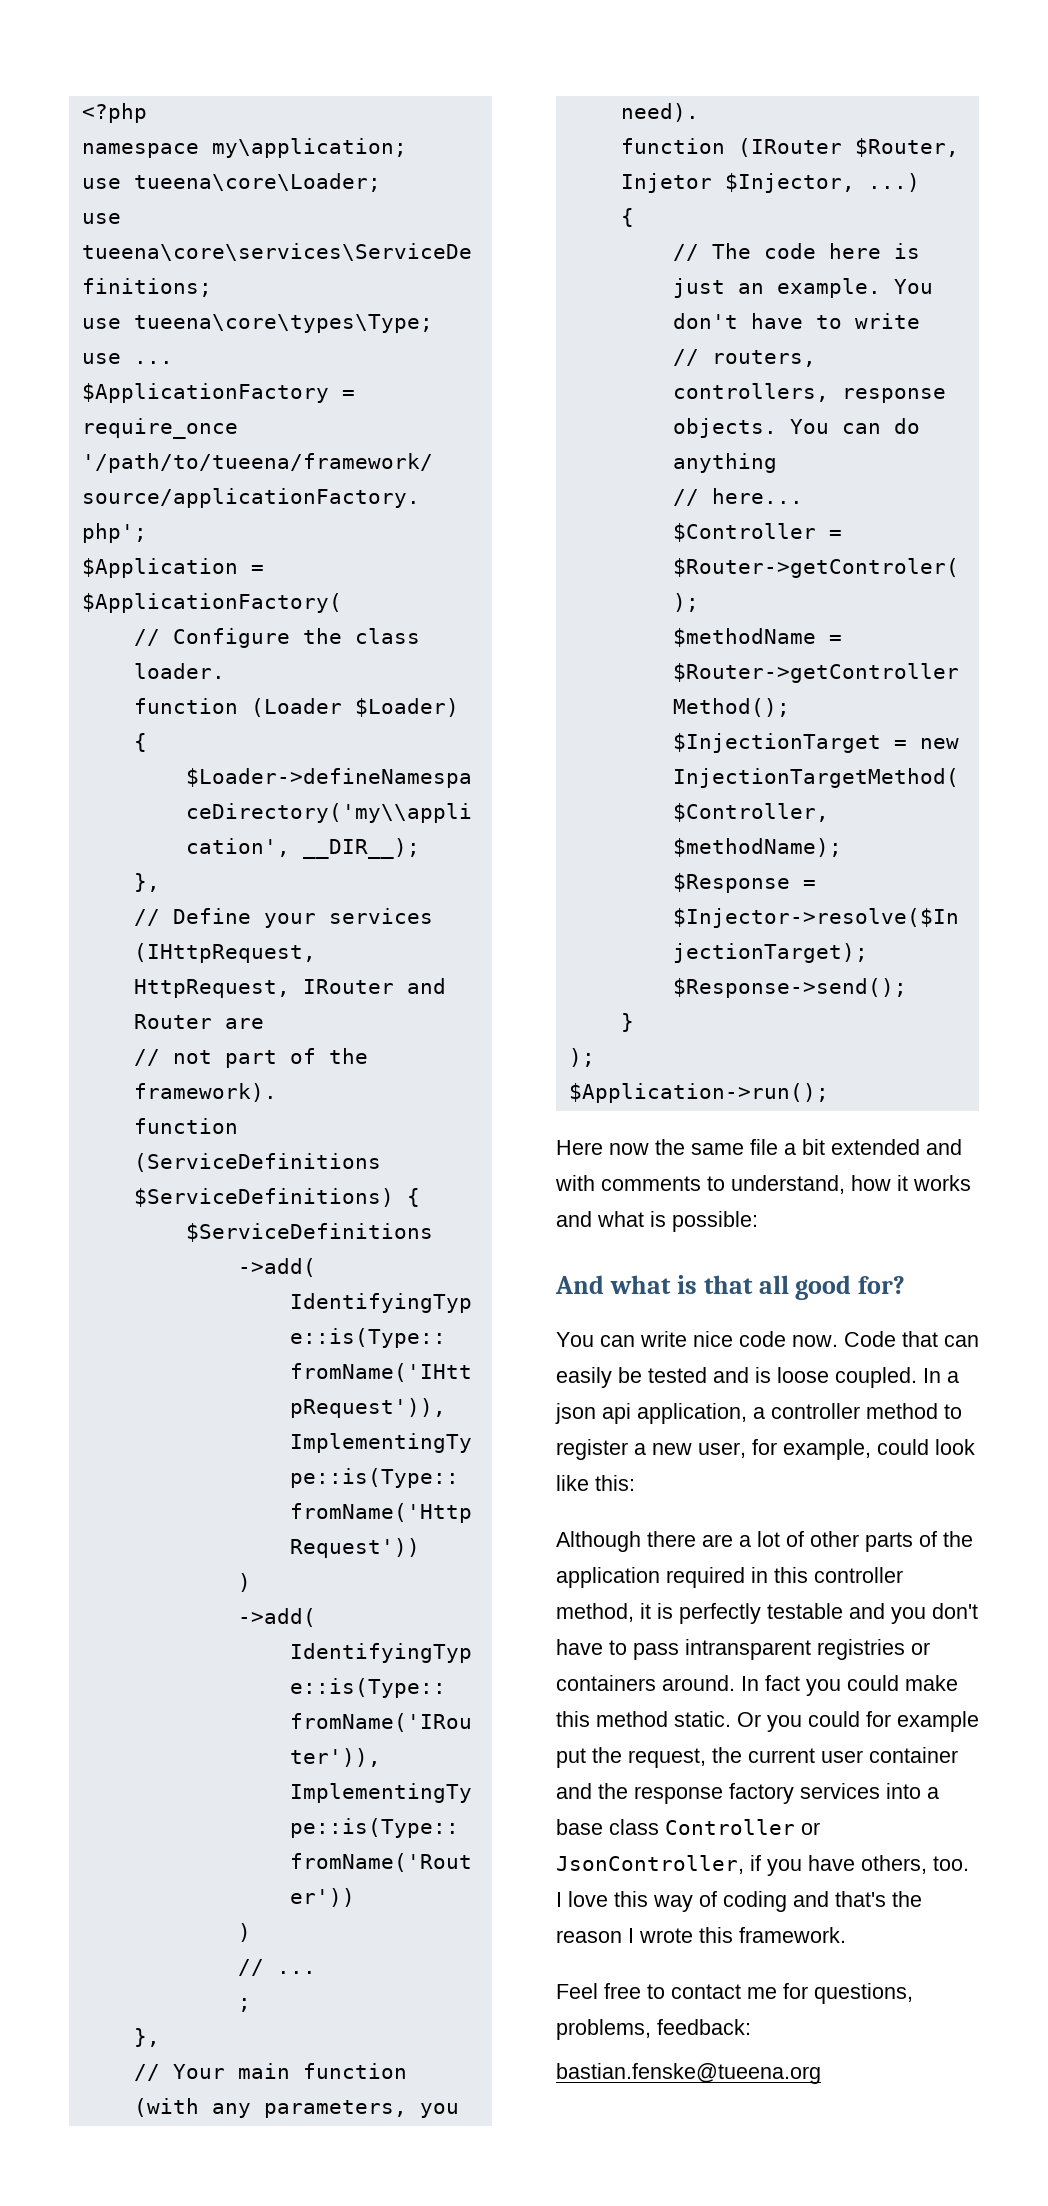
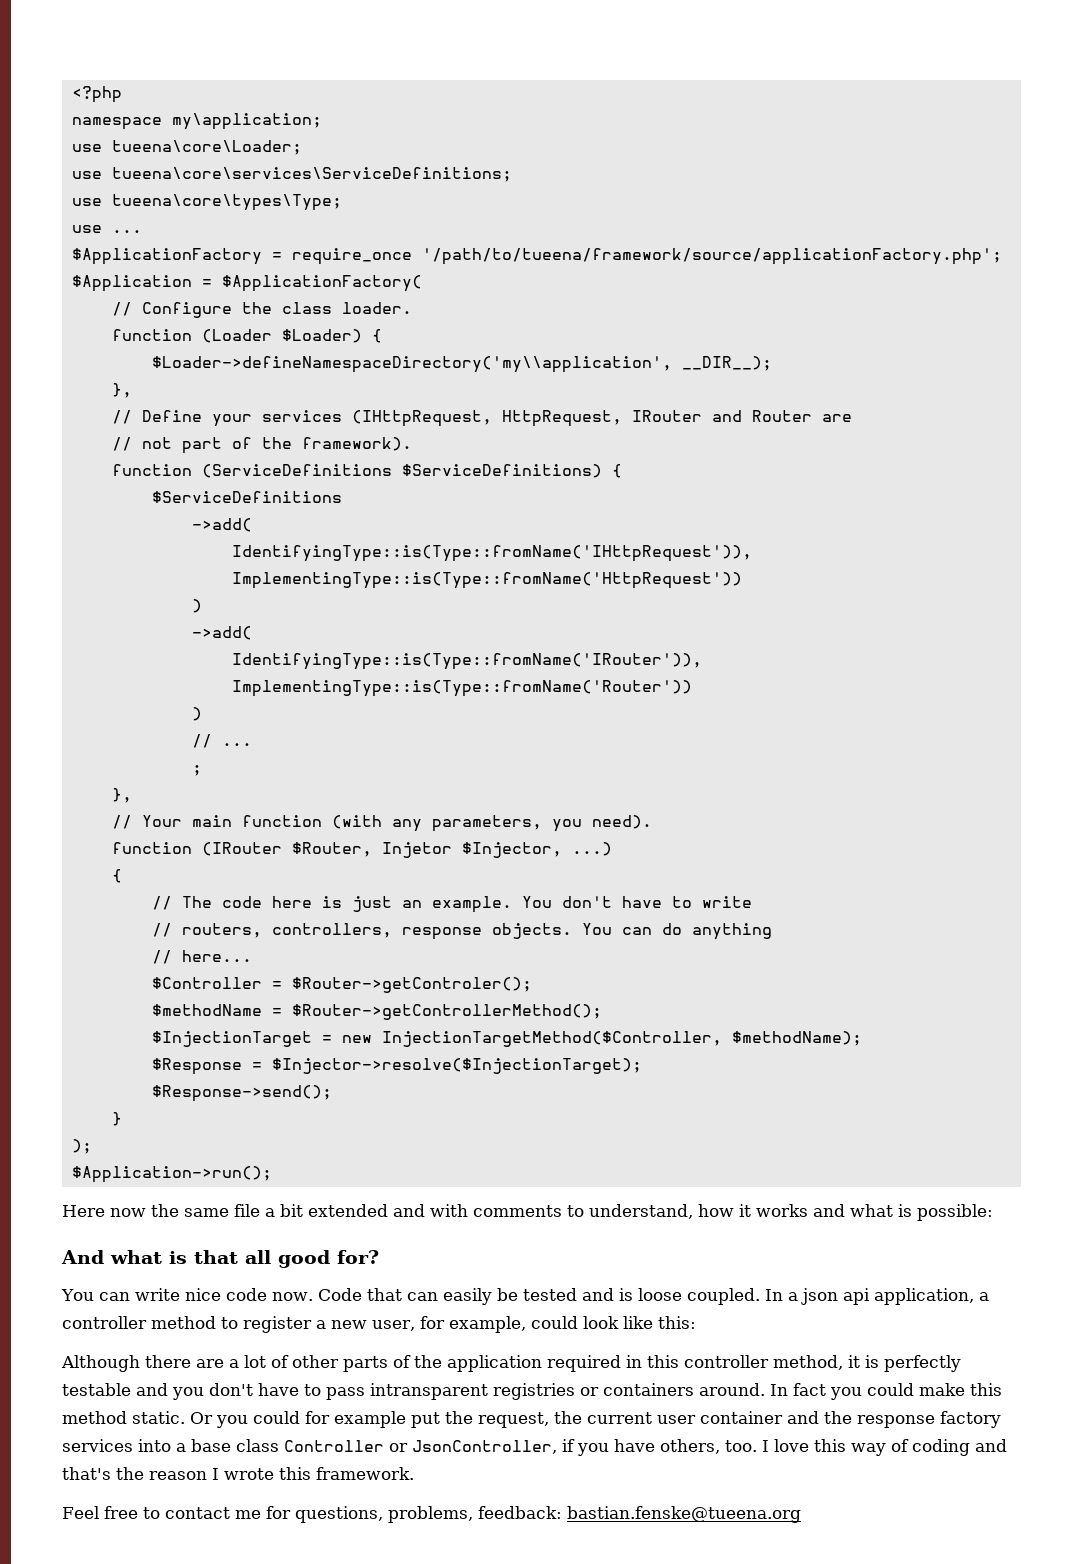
- Feel free to contact me for questions, problems, feedback:
- bastian.fenske@tueena.org
+ Feel free to contact me for questions, problems, feedback: bastian.fenske@tueena.org

